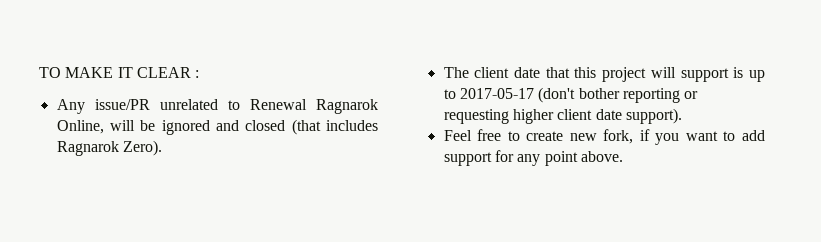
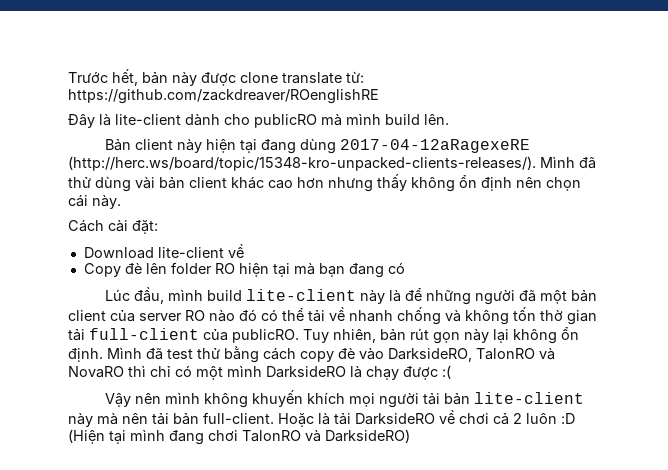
- TO MAKE IT CLEAR :
- Any issue/PR unrelated to Renewal Ragnarok Online, will be ignored and closed (that includes Ragnarok Zero).
- The client date that this project will support is up to 2017-05-17 (don't bother reporting or requesting higher client date support).
- Feel free to create new fork, if you want to add support for any point above.
+ Trước hết, bản này được clone translate từ: https://github.com/zackdreaver/ROenglishRE
+ Đây là lite-client dành cho publicRO mà mình build lên.
+ Bản client này hiện tại đang dùng 2017-04-12aRagexeRE (http://herc.ws/board/topic/15348-kro-unpacked-clients-releases/). Mình đã thử dùng vài bản client khác cao hơn nhưng thấy không ổn định nên chọn cái này.
+ Cách cài đặt:
+ Download lite-client về
+ Copy đè lên folder RO hiện tại mà bạn đang có
+ Lúc đầu, mình build lite-client này là để những người đã một bản client của server RO nào đó có thể tải về nhanh chống và không tốn thờ gian tải full-client của publicRO. Tuy nhiên, bản rút gọn này lại không ổn định. Mình đã test thử bằng cách copy đè vào DarksideRO, TalonRO và NovaRO thì chỉ có một mình DarksideRO là chạy được :(
+ Vậy nên mình không khuyến khích mọi người tải bản lite-client này mà nên tải bản full-client. Hoặc là tải DarksideRO về chơi cả 2 luôn :D (Hiện tại mình đang chơi TalonRO và DarksideRO)

